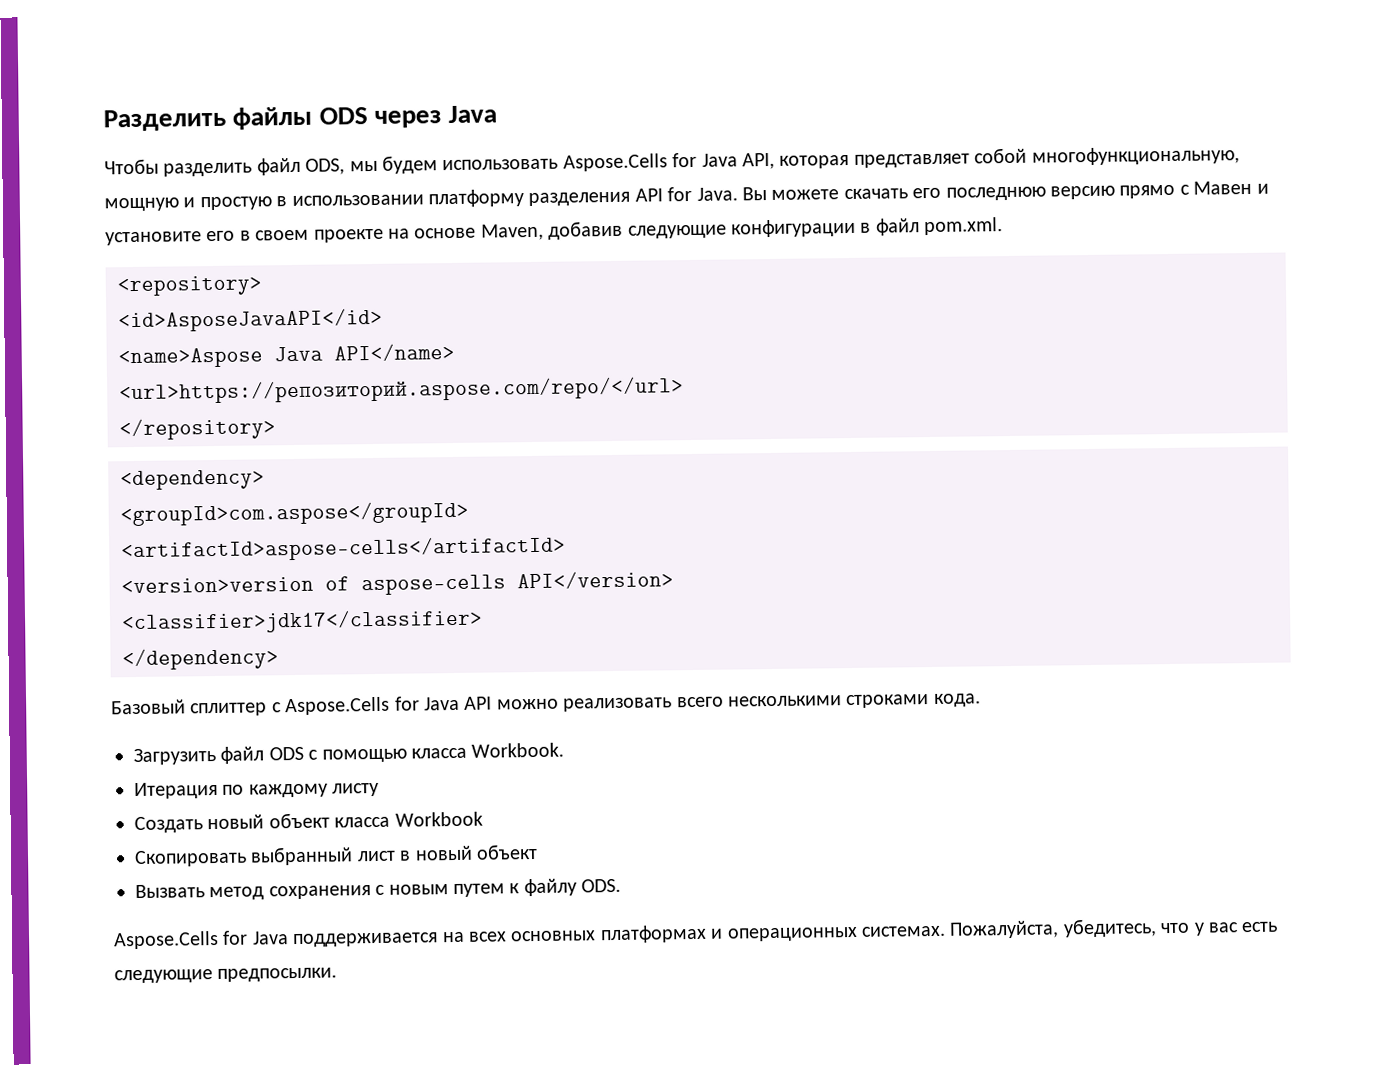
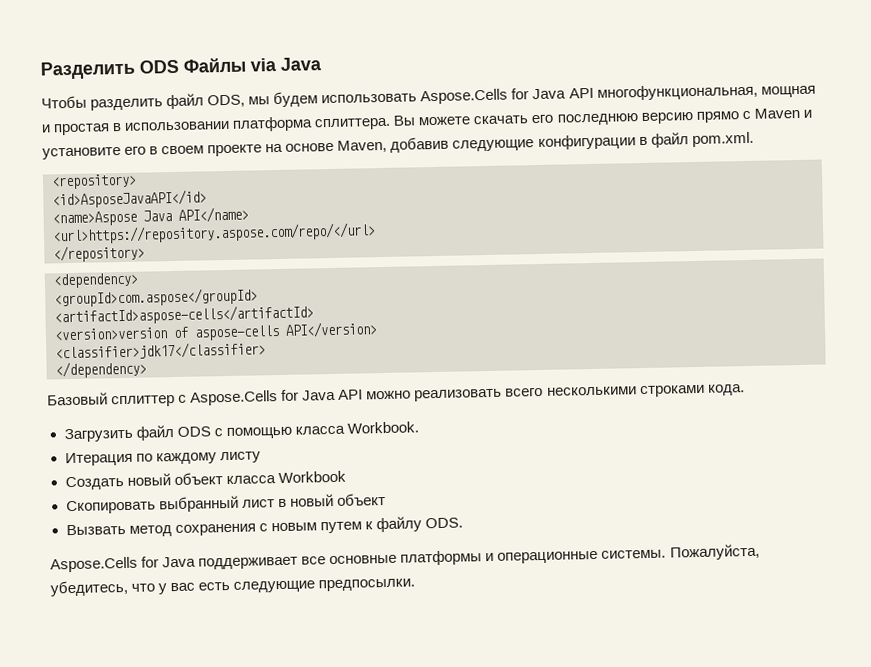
- Разделить файлы ODS через Java
+ Разделить ODS Файлы via Java
- Чтобы разделить файл ODS, мы будем использовать Aspose.Cells for Java API, которая представляет собой многофункциональную, мощную и простую в использовании платформу разделения API for Java.
+ Чтобы разделить файл ODS, мы будем использовать Aspose.Cells for Java API многофункциональная, мощная и простая в использовании платформа сплиттера.
- Вы можете скачать его последнюю версию прямо с Мавен и установите его в своем проекте на основе Maven, добавив следующие конфигурации в файл pom.xml.
+ Вы можете скачать его последнюю версию прямо с Maven и установите его в своем проекте на основе Maven, добавив следующие конфигурации в файл pom.xml.
- <url>https://репозиторий.aspose.com/repo/</url>
+ <url>https://repository.aspose.com/repo/</url>
- Aspose.Cells for Java поддерживается на всех основных платформах и операционных системах.
+ Aspose.Cells for Java поддерживает все основные платформы и операционные системы.

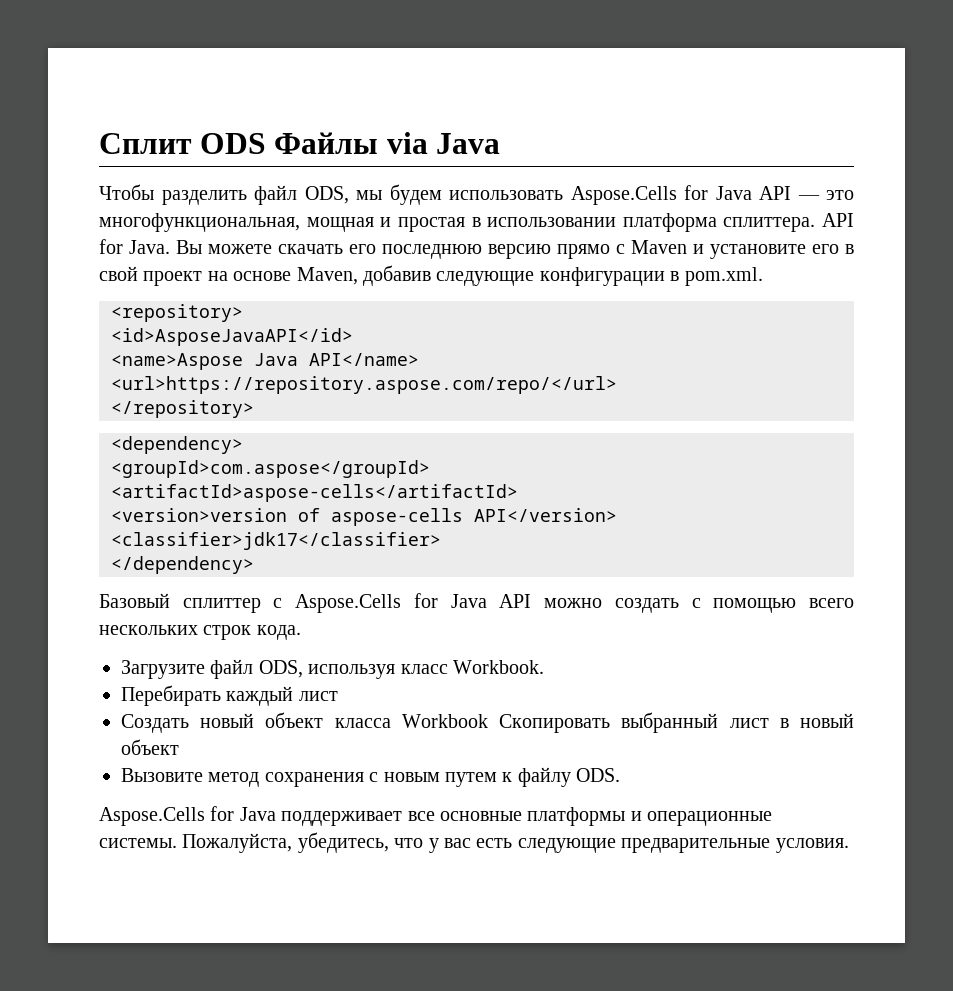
- Разделить ODS Файлы via Java
+ Сплит ODS Файлы via Java
- Чтобы разделить файл ODS, мы будем использовать Aspose.Cells for Java API многофункциональная, мощная и простая в использовании платформа сплиттера.
+ Чтобы разделить файл ODS, мы будем использовать Aspose.Cells for Java API — это многофункциональная, мощная и простая в использовании платформа сплиттера.
+ API for Java.
- Вы можете скачать его последнюю версию прямо с Maven и установите его в своем проекте на основе Maven, добавив следующие конфигурации в файл pom.xml.
+ Вы можете скачать его последнюю версию прямо с Maven и установите его в свой проект на основе Maven, добавив следующие конфигурации в pom.xml.
- Базовый сплиттер с Aspose.Cells for Java API можно реализовать всего несколькими строками кода.
- Загрузить файл ODS с помощью класса Workbook.
- Итерация по каждому листу
+ Базовый сплиттер с Aspose.Cells for Java API можно создать с помощью всего нескольких строк кода.
+ Загрузите файл ODS, используя класс Workbook.
+ Перебирать каждый лист
- Создать новый объект класса Workbook
- Скопировать выбранный лист в новый объект
+ Создать новый объект класса Workbook Скопировать выбранный лист в новый объект
- Вызвать метод сохранения с новым путем к файлу ODS.
+ Вызовите метод сохранения с новым путем к файлу ODS.
- Пожалуйста, убедитесь, что у вас есть следующие предпосылки.
+ Пожалуйста, убедитесь, что у вас есть следующие предварительные условия.

